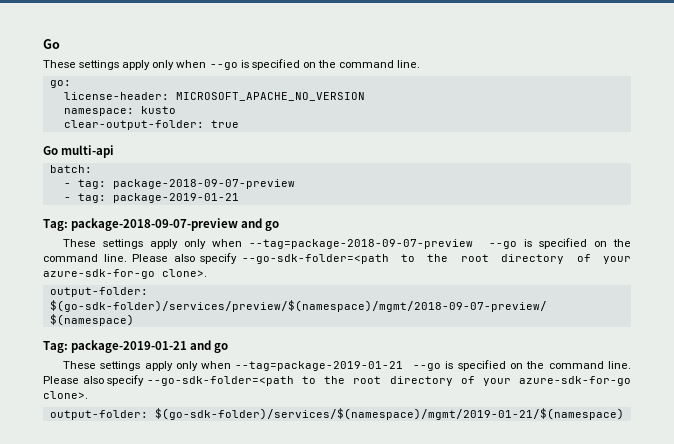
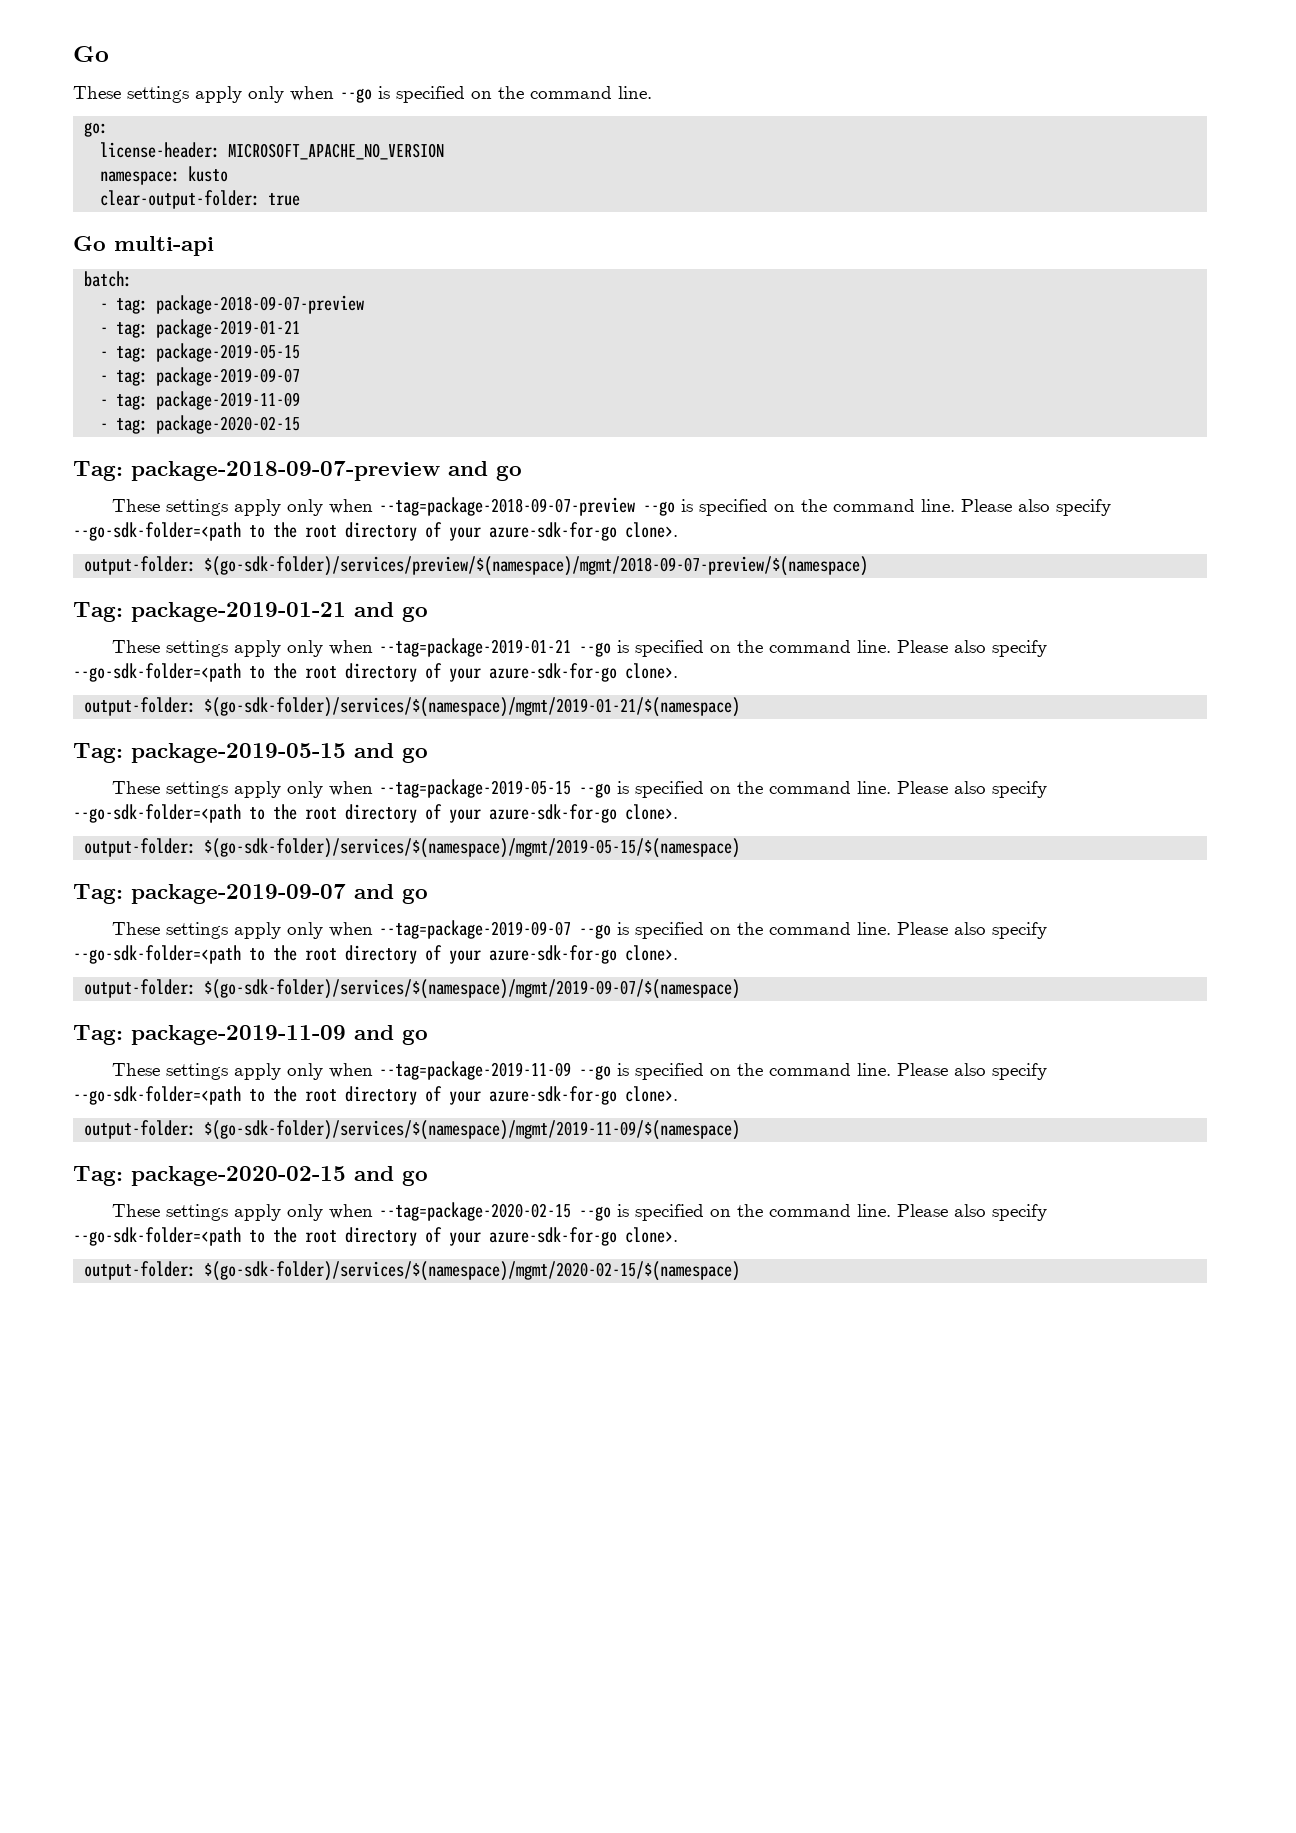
+ - tag: package-2019-05-15
+ - tag: package-2019-09-07
+ - tag: package-2019-11-09
+ - tag: package-2020-02-15
+ Tag: package-2019-05-15 and go
+ These settings apply only when --tag=package-2019-05-15 --go is specified on the command line. Please also specify --go-sdk-folder=<path to the root directory of your azure-sdk-for-go clone>.
+ output-folder: $(go-sdk-folder)/services/$(namespace)/mgmt/2019-05-15/$(namespace)
+ Tag: package-2019-09-07 and go
+ These settings apply only when --tag=package-2019-09-07 --go is specified on the command line. Please also specify --go-sdk-folder=<path to the root directory of your azure-sdk-for-go clone>.
+ output-folder: $(go-sdk-folder)/services/$(namespace)/mgmt/2019-09-07/$(namespace)
+ Tag: package-2019-11-09 and go
+ These settings apply only when --tag=package-2019-11-09 --go is specified on the command line. Please also specify --go-sdk-folder=<path to the root directory of your azure-sdk-for-go clone>.
+ output-folder: $(go-sdk-folder)/services/$(namespace)/mgmt/2019-11-09/$(namespace)
+ Tag: package-2020-02-15 and go
+ These settings apply only when --tag=package-2020-02-15 --go is specified on the command line. Please also specify --go-sdk-folder=<path to the root directory of your azure-sdk-for-go clone>.
+ output-folder: $(go-sdk-folder)/services/$(namespace)/mgmt/2020-02-15/$(namespace)

